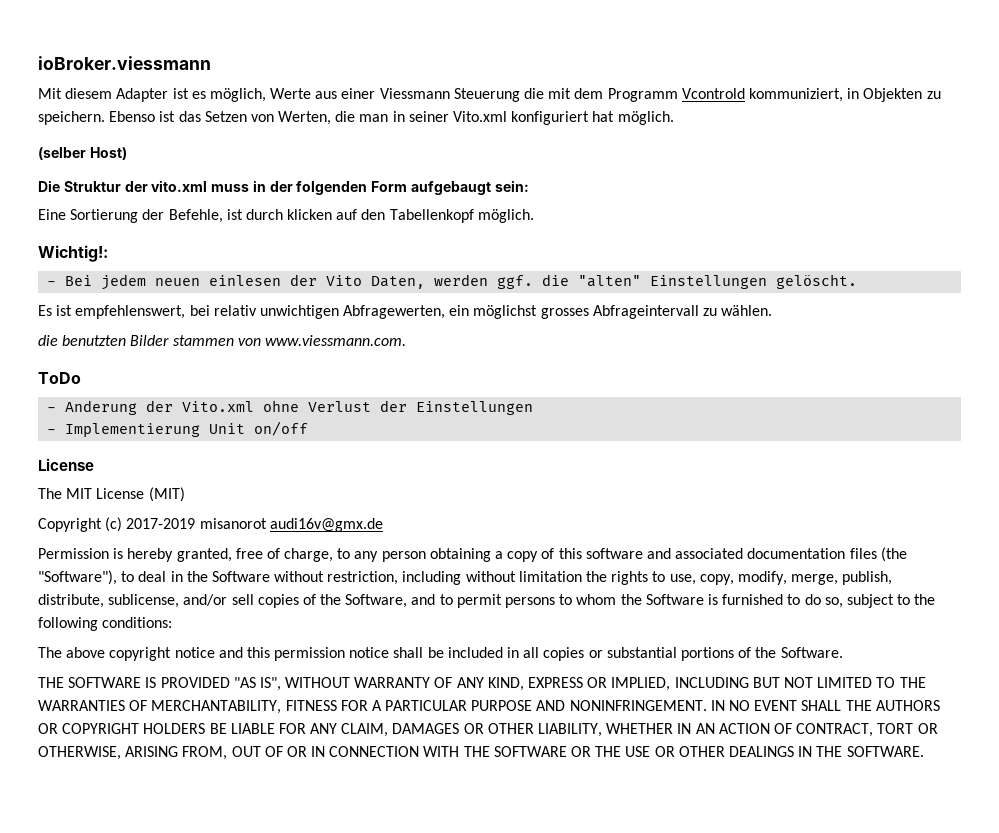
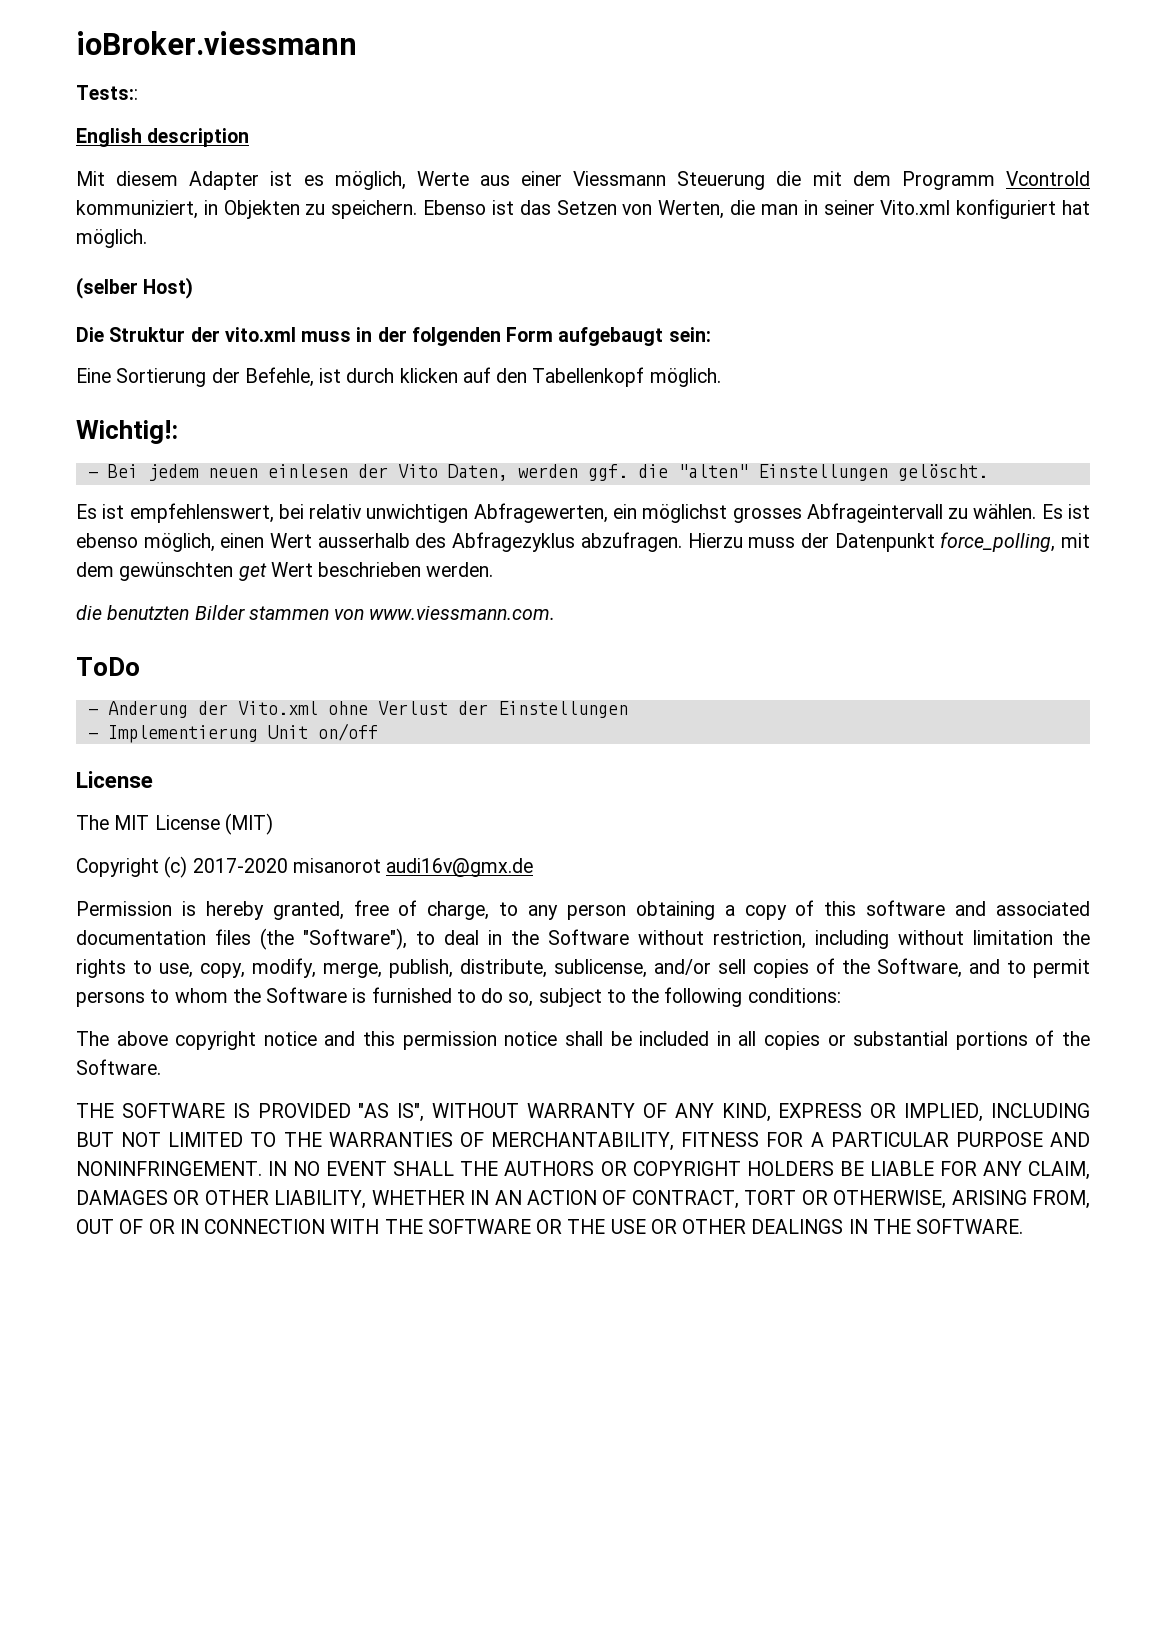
+ Tests::
+ English description
+ Es ist ebenso möglich, einen Wert ausserhalb des Abfragezyklus abzufragen. Hierzu muss der Datenpunkt force_polling, mit dem gewünschten get Wert beschrieben werden.
- Copyright (c) 2017-2019 misanorot audi16v@gmx.de
+ Copyright (c) 2017-2020 misanorot audi16v@gmx.de

